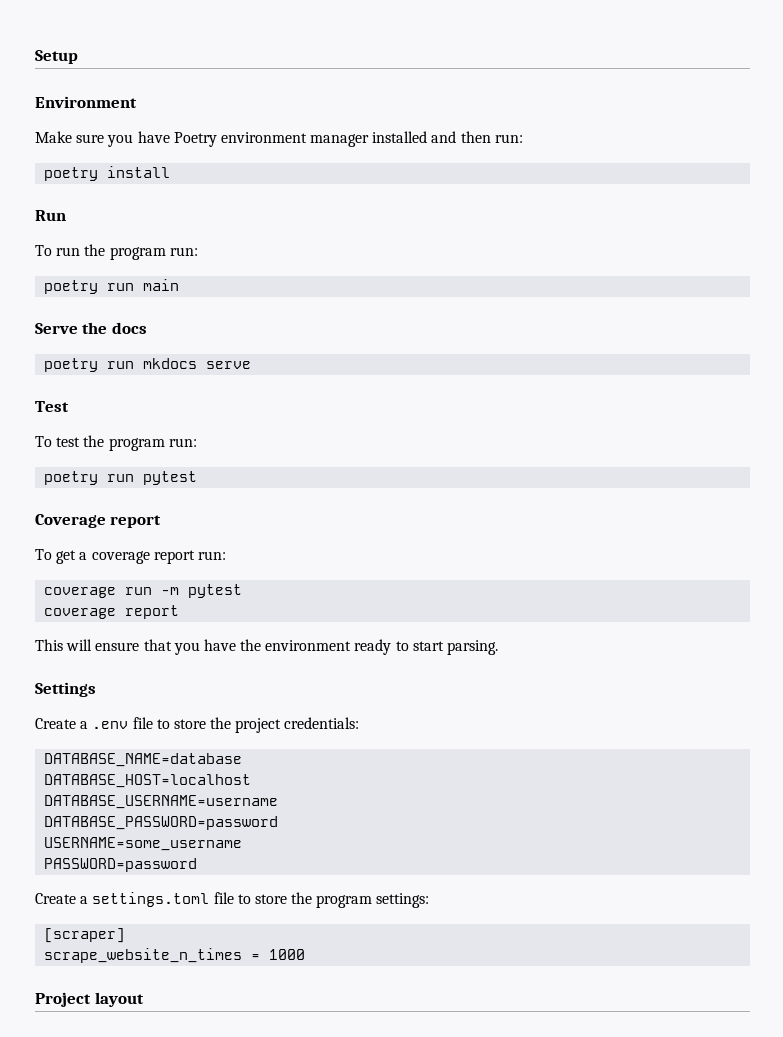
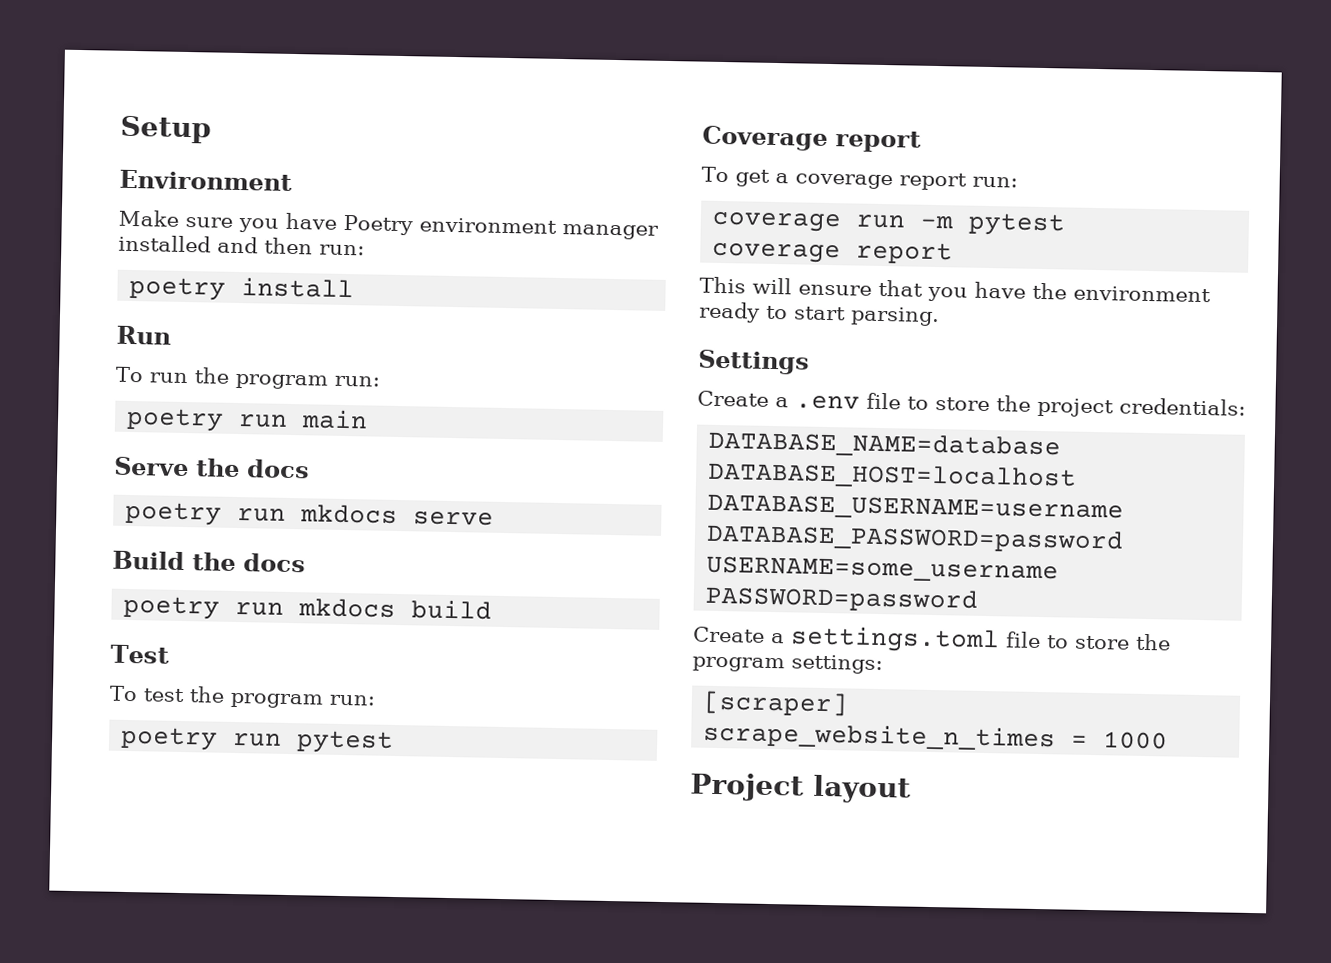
+ Build the docs
+ poetry run mkdocs build

